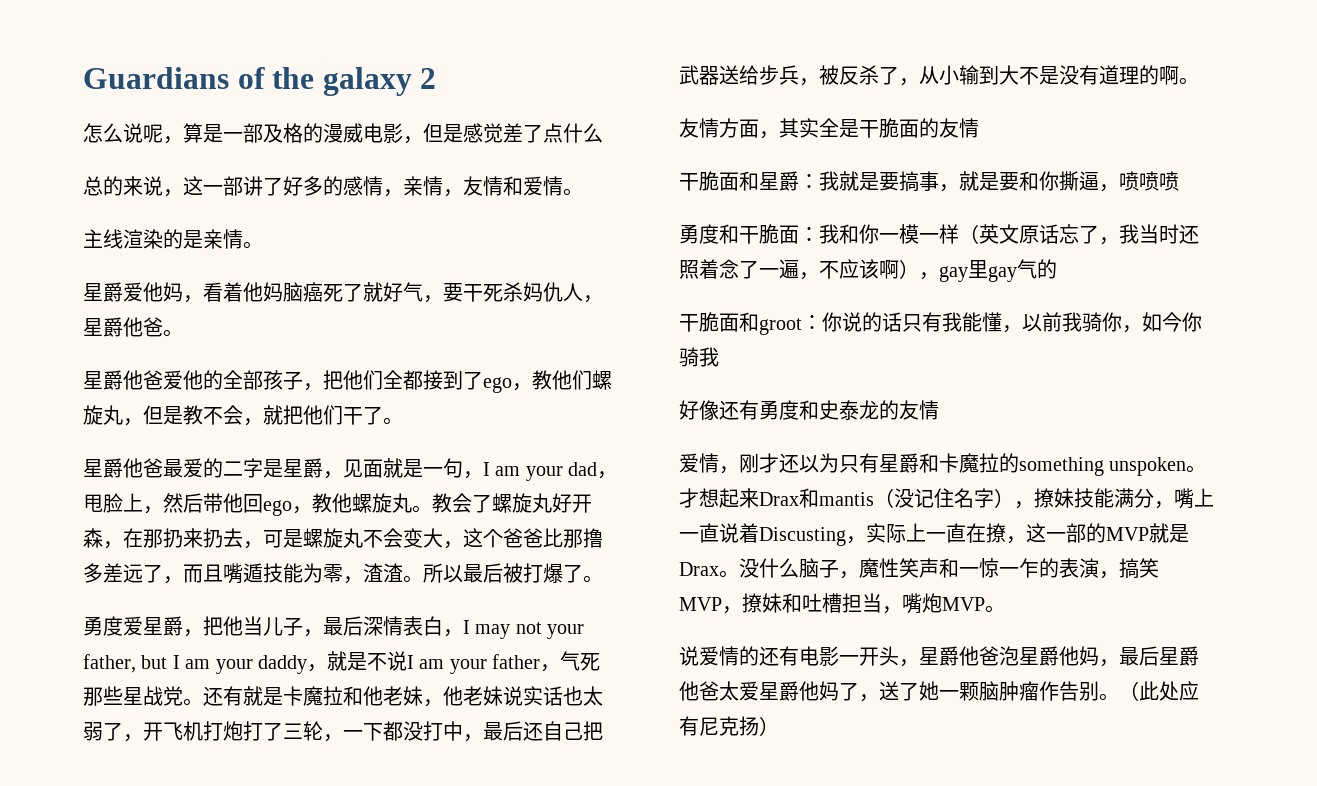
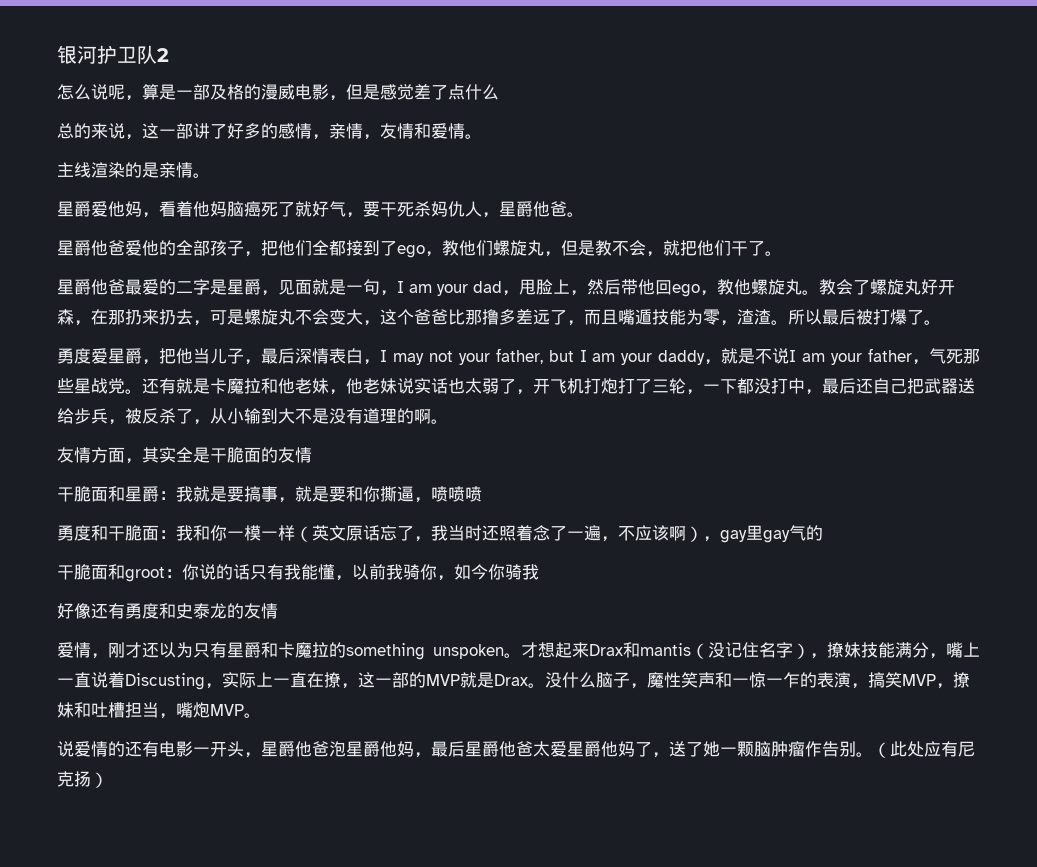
- Guardians of the galaxy 2
+ 银河护卫队2

